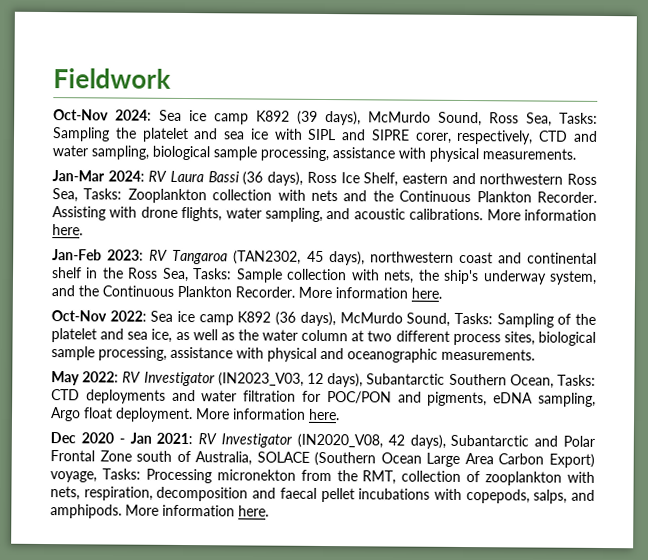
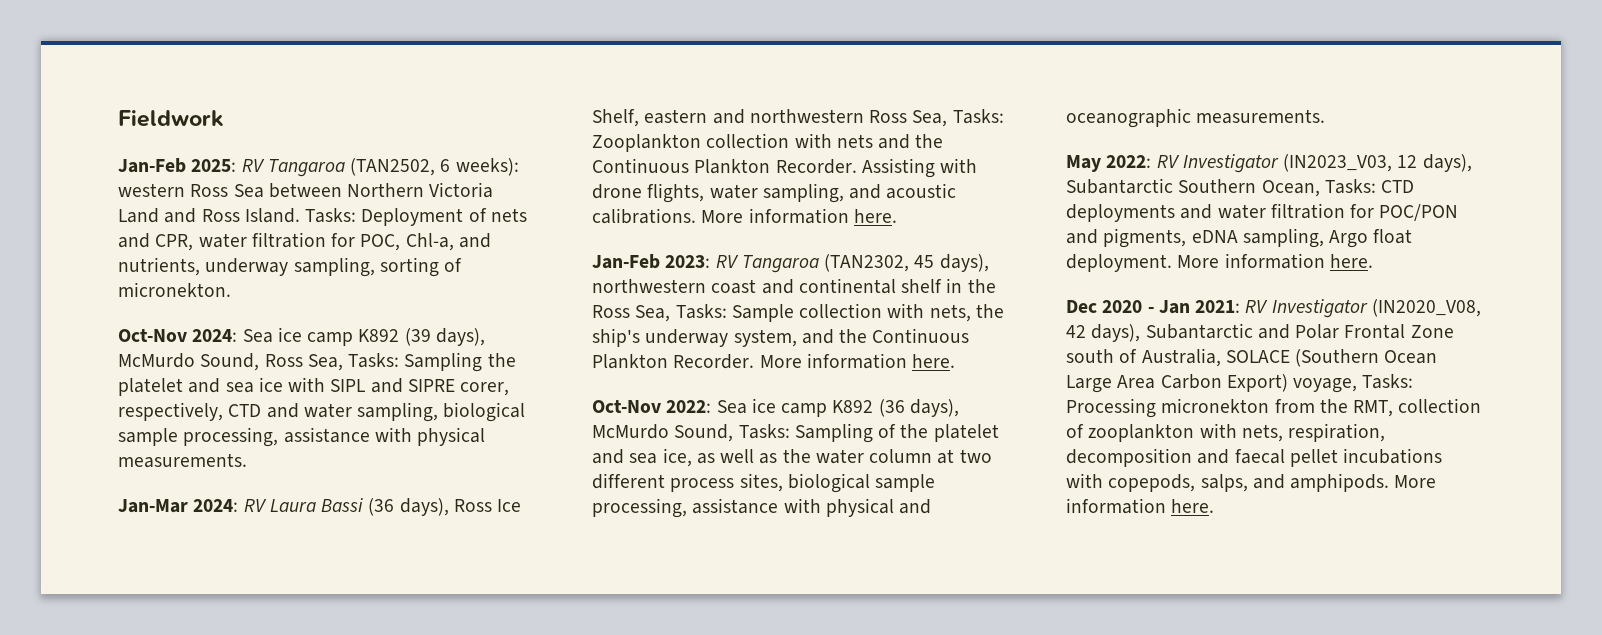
+ Jan-Feb 2025: RV Tangaroa (TAN2502, 6 weeks): western Ross Sea between Northern Victoria Land and Ross Island. Tasks: Deployment of nets and CPR, water filtration for POC, Chl-a, and nutrients, underway sampling, sorting of micronekton.

